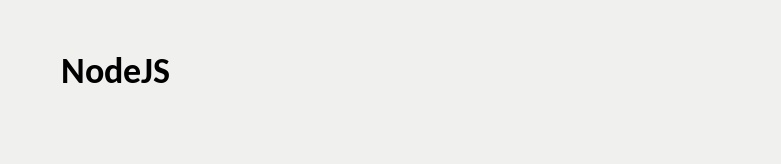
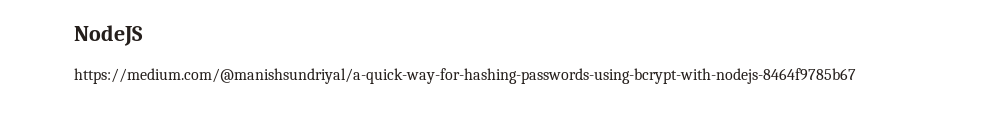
+ https://medium.com/@manishsundriyal/a-quick-way-for-hashing-passwords-using-bcrypt-with-nodejs-8464f9785b67

